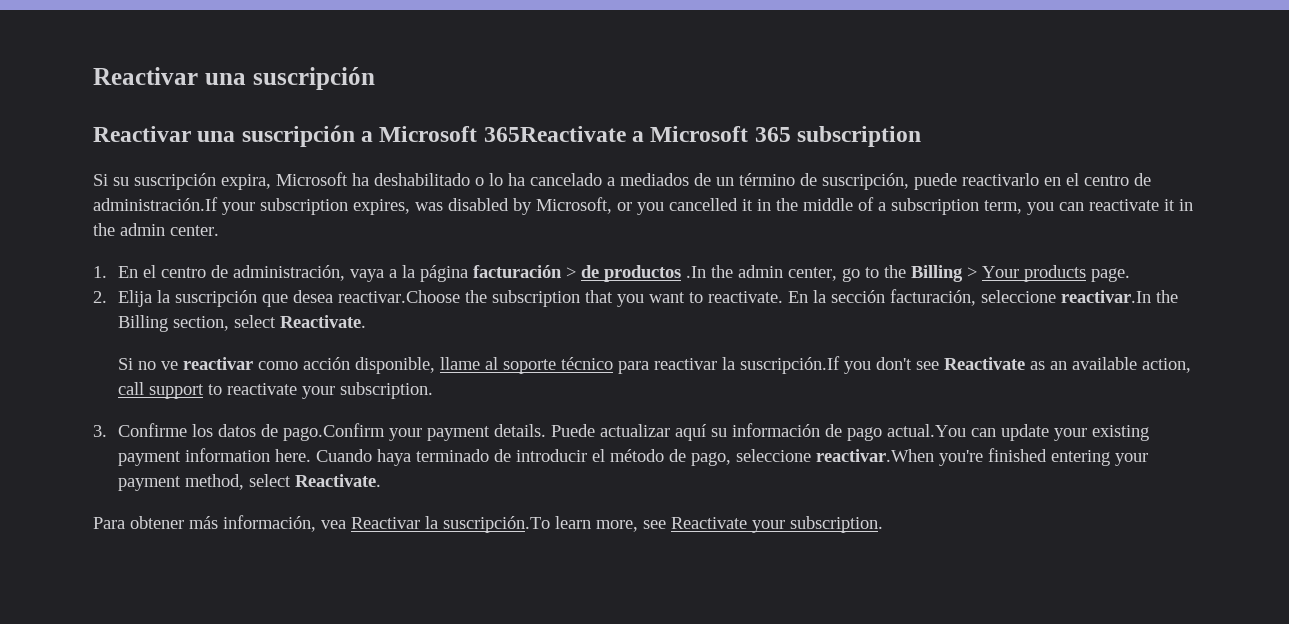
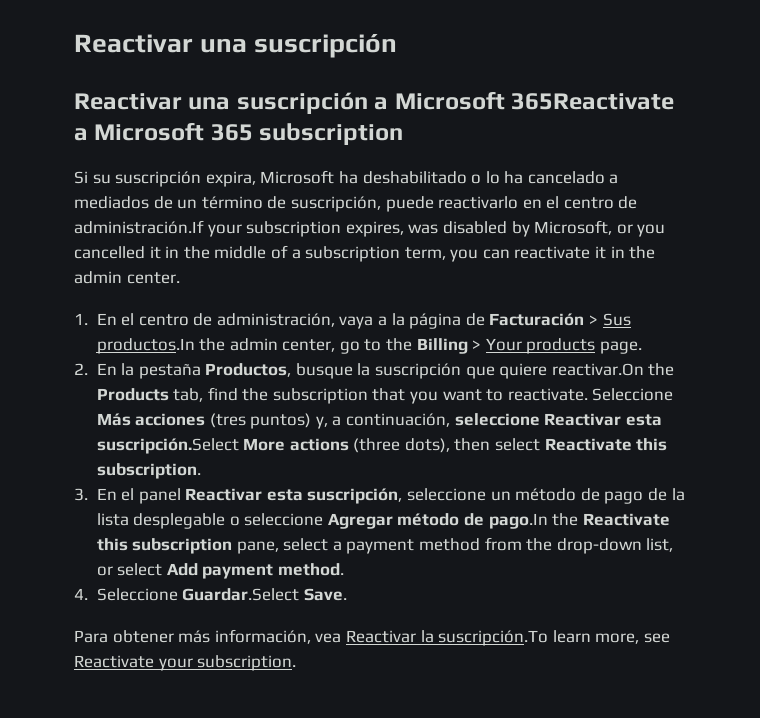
- 1. En el centro de administración, vaya a la página facturación > de productos .In the admin center, go to the Billing > Your products page.
+ 1. En el centro de administración, vaya a la página de Facturación > Sus productos.In the admin center, go to the Billing > Your products page.
- 2. Elija la suscripción que desea reactivar.Choose the subscription that you want to reactivate.
+ 2. En la pestaña Productos, busque la suscripción que quiere reactivar.On the Products tab, find the subscription that you want to reactivate.
- En la sección facturación, seleccione reactivar.In the Billing section, select Reactivate.
- Si no ve reactivar como acción disponible, llame al soporte técnico para reactivar la suscripción.If you don't see Reactivate as an available action, call support to reactivate your subscription.
- 3. Confirme los datos de pago.Confirm your payment details. Puede actualizar aquí su información de pago actual.You can update your existing payment information here. Cuando haya terminado de introducir el método de pago, seleccione reactivar.When you're finished entering your payment method, select Reactivate.
+ Seleccione Más acciones (tres puntos) y, a continuación, seleccione Reactivar esta suscripción.Select More actions (three dots), then select Reactivate this subscription.
+ 3. En el panel Reactivar esta suscripción, seleccione un método de pago de la lista desplegable o seleccione Agregar método de pago.In the Reactivate this subscription pane, select a payment method from the drop-down list, or select Add payment method.
+ 4. Seleccione Guardar.Select Save.

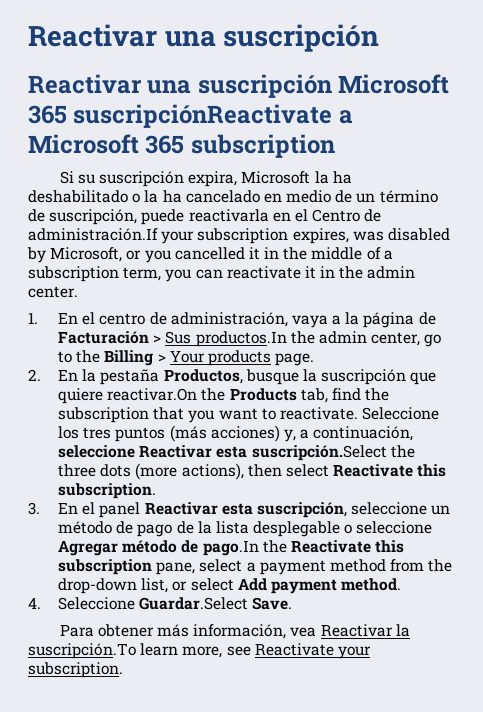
- Reactivar una suscripción a Microsoft 365Reactivate a Microsoft 365 subscription
+ Reactivar una suscripción Microsoft 365 suscripciónReactivate a Microsoft 365 subscription
- Si su suscripción expira, Microsoft ha deshabilitado o lo ha cancelado a mediados de un término de suscripción, puede reactivarlo en el centro de administración.If your subscription expires, was disabled by Microsoft, or you cancelled it in the middle of a subscription term, you can reactivate it in the admin center.
+ Si su suscripción expira, Microsoft la ha deshabilitado o la ha cancelado en medio de un término de suscripción, puede reactivarla en el Centro de administración.If your subscription expires, was disabled by Microsoft, or you cancelled it in the middle of a subscription term, you can reactivate it in the admin center.
- Seleccione Más acciones (tres puntos) y, a continuación, seleccione Reactivar esta suscripción.Select More actions (three dots), then select Reactivate this subscription.
+ Seleccione los tres puntos (más acciones) y, a continuación, seleccione Reactivar esta suscripción.Select the three dots (more actions), then select Reactivate this subscription.

